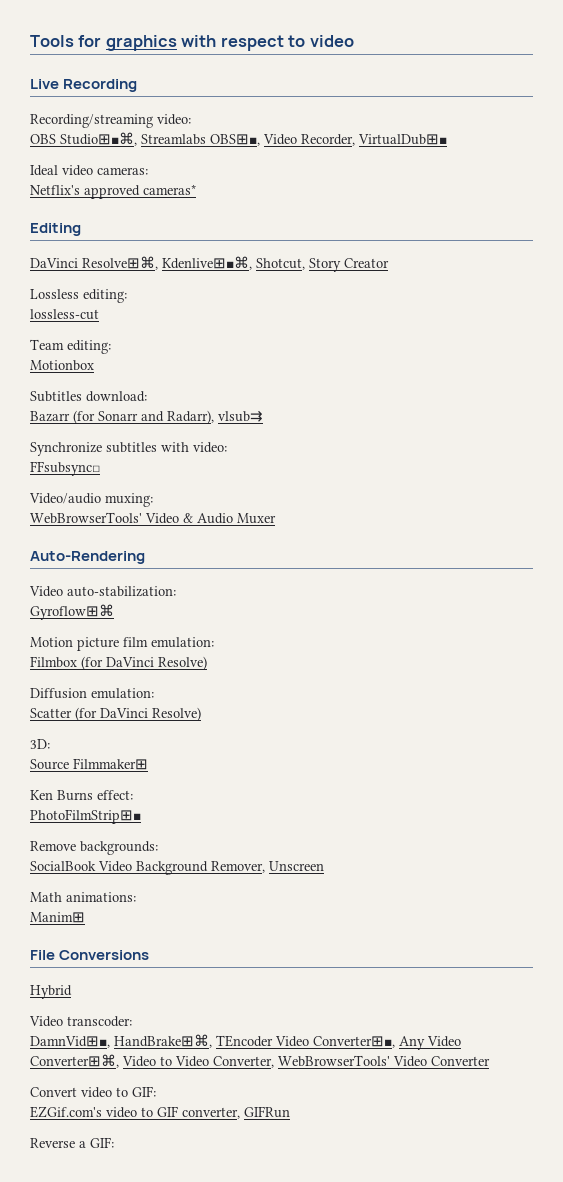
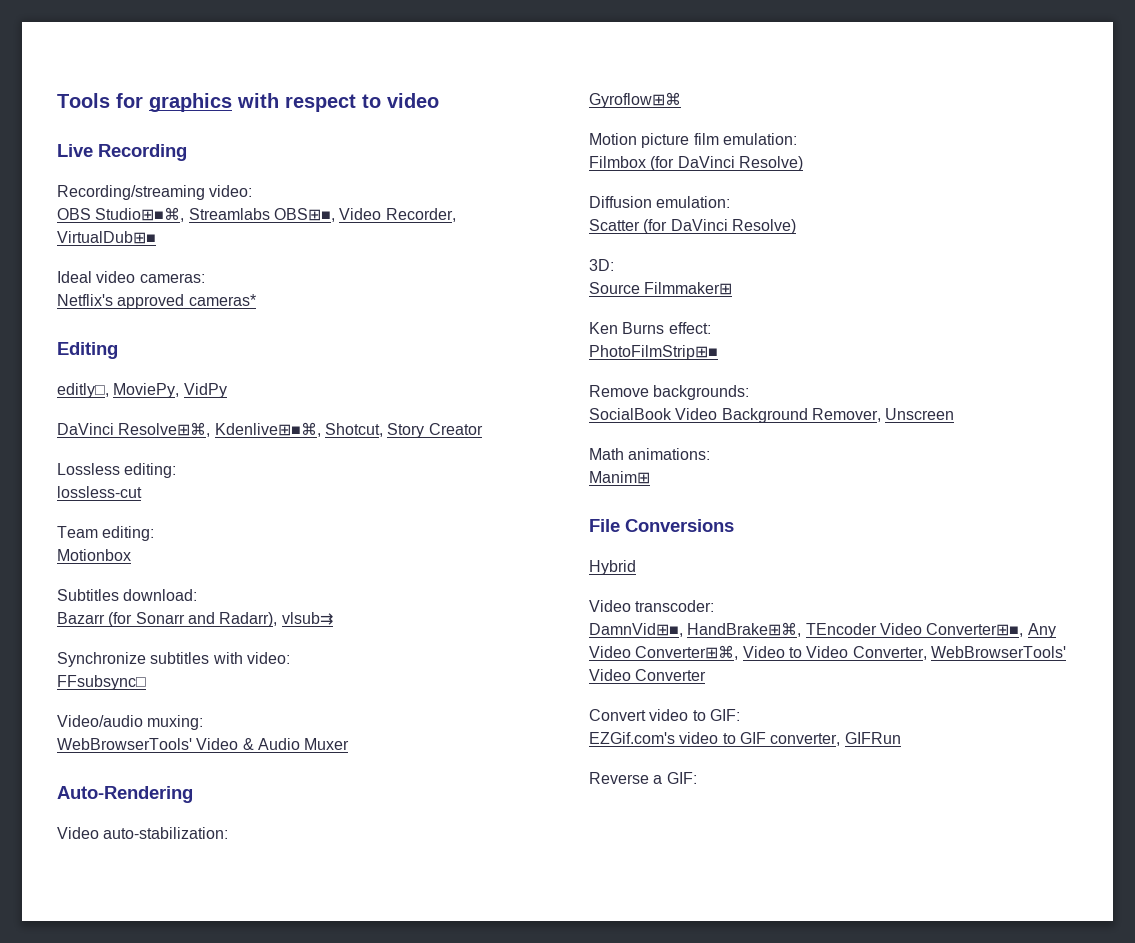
+ editly□, MoviePy, VidPy

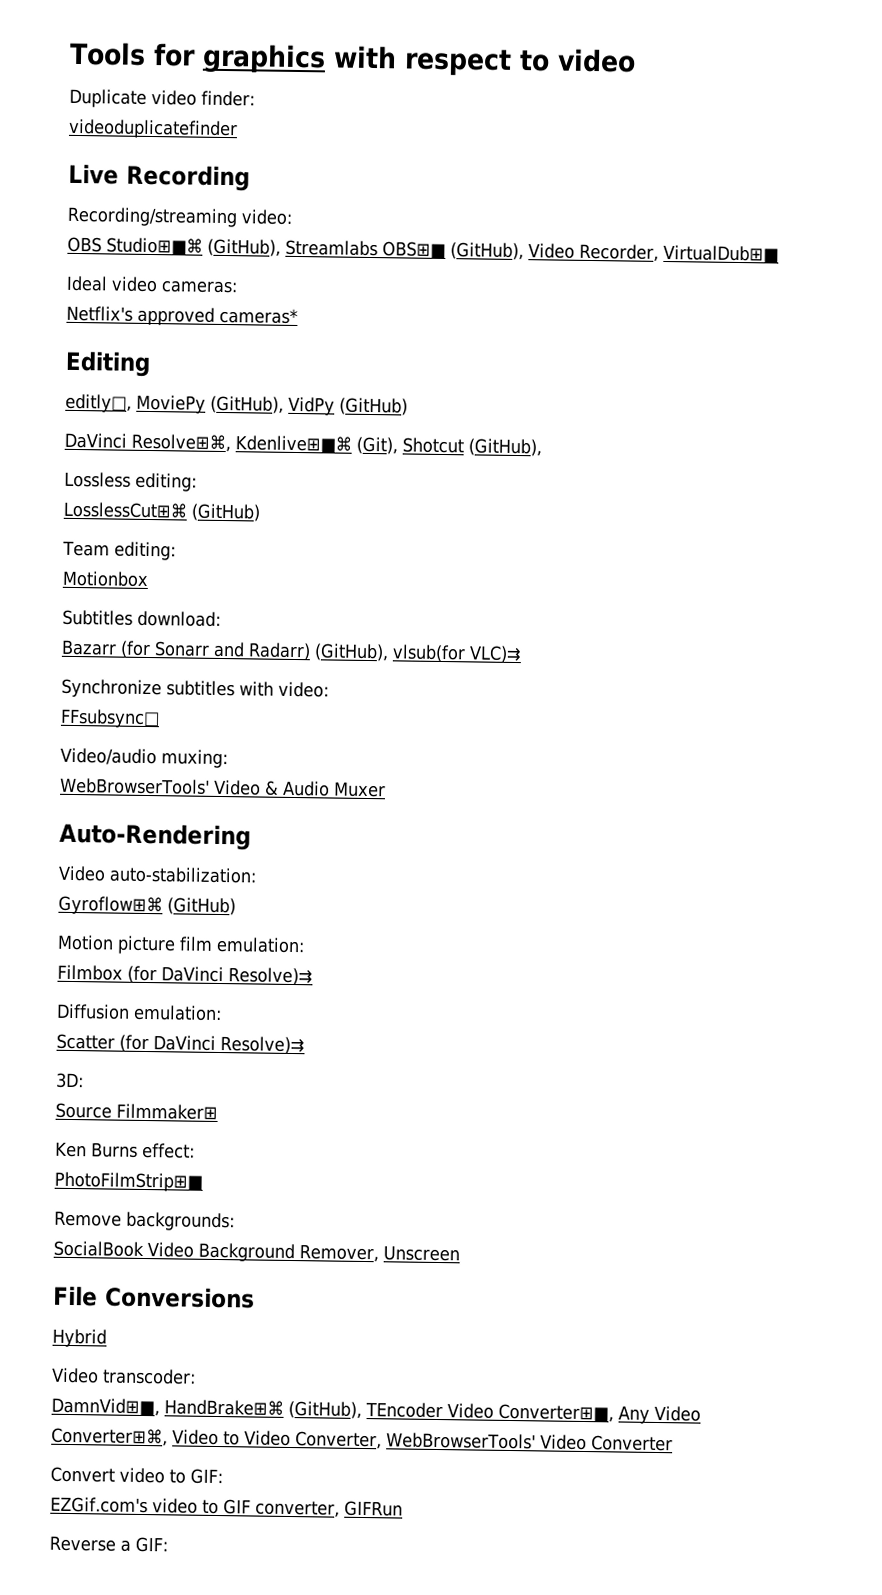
+ Duplicate video finder:
+ videoduplicatefinder
- OBS Studio⊞■⌘, Streamlabs OBS⊞■, Video Recorder, VirtualDub⊞■
+ OBS Studio⊞■⌘ (GitHub), Streamlabs OBS⊞■ (GitHub), Video Recorder, VirtualDub⊞■
- editly□, MoviePy, VidPy
+ editly□, MoviePy (GitHub), VidPy (GitHub)
- DaVinci Resolve⊞⌘, Kdenlive⊞■⌘, Shotcut, Story Creator
+ DaVinci Resolve⊞⌘, Kdenlive⊞■⌘ (Git), Shotcut (GitHub),
- lossless-cut
+ LosslessCut⊞⌘ (GitHub)
- Bazarr (for Sonarr and Radarr), vlsub⇉
+ Bazarr (for Sonarr and Radarr) (GitHub), vlsub(for VLC)⇉
- Gyroflow⊞⌘
+ Gyroflow⊞⌘ (GitHub)
- Filmbox (for DaVinci Resolve)
+ Filmbox (for DaVinci Resolve)⇉
- Scatter (for DaVinci Resolve)
+ Scatter (for DaVinci Resolve)⇉
- Math animations:
- Manim⊞
- DamnVid⊞■, HandBrake⊞⌘, TEncoder Video Converter⊞■, Any Video Converter⊞⌘, Video to Video Converter, WebBrowserTools' Video Converter
+ DamnVid⊞■, HandBrake⊞⌘ (GitHub), TEncoder Video Converter⊞■, Any Video Converter⊞⌘, Video to Video Converter, WebBrowserTools' Video Converter

